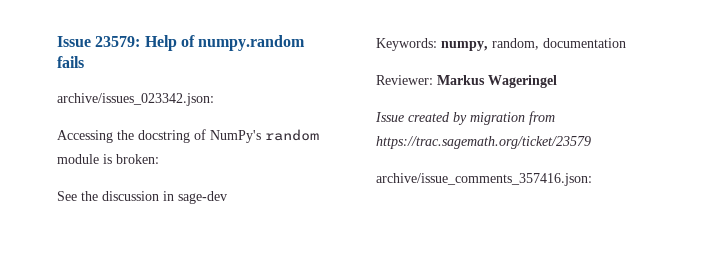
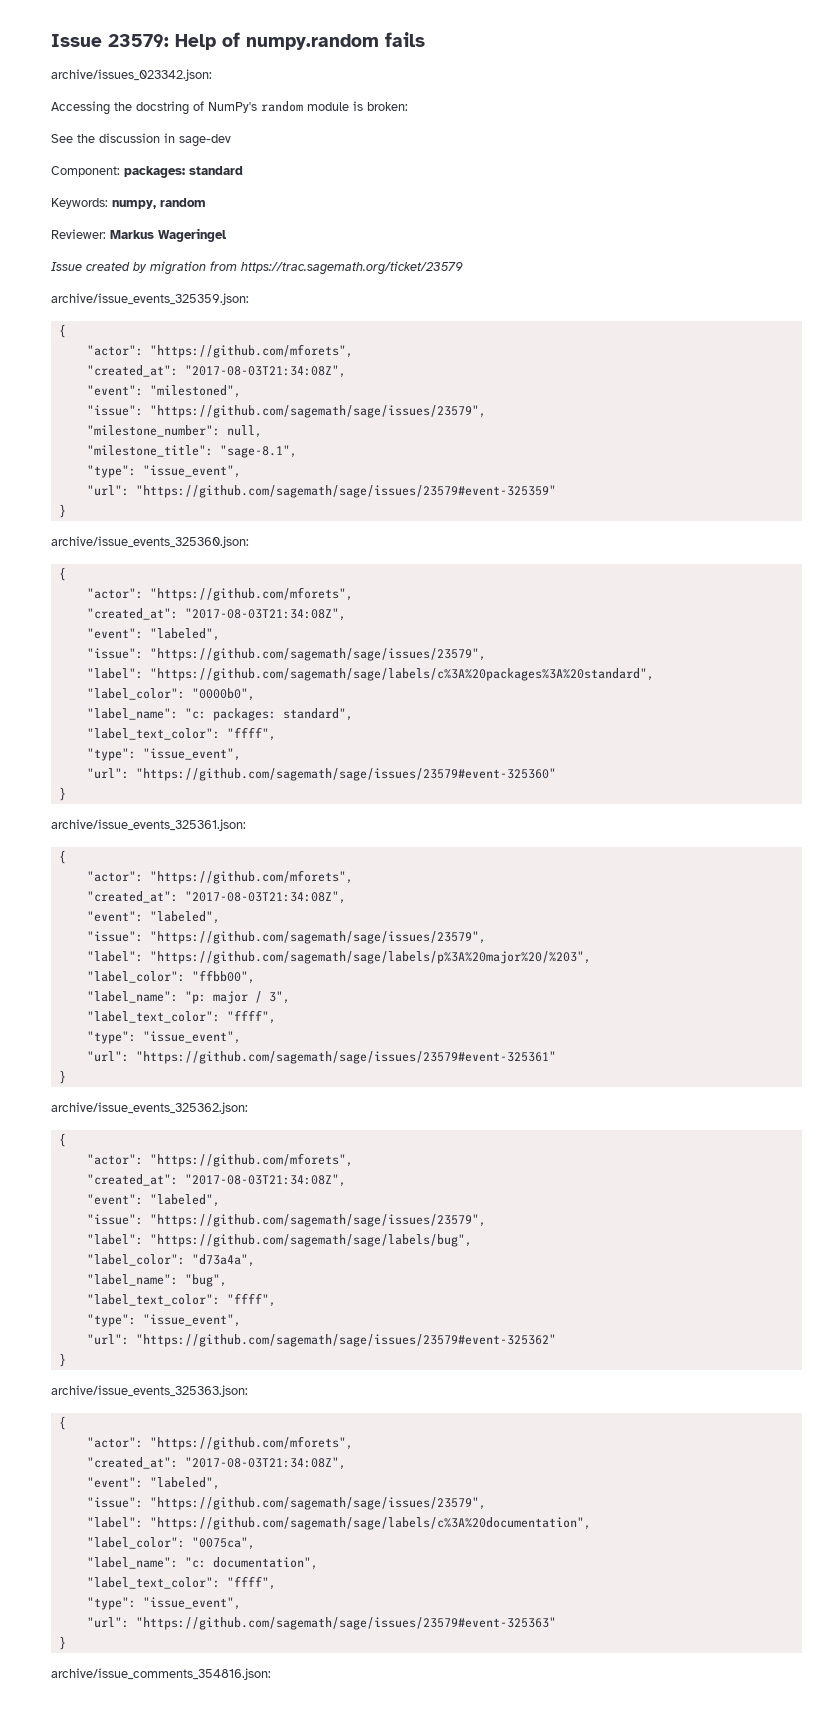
+ Component: packages: standard
- Keywords: numpy, random, documentation
+ Keywords: numpy, random
- archive/issue_comments_357416.json:
+ archive/issue_events_325359.json:
+ {
+ "actor": "https://github.com/mforets",
+ "created_at": "2017-08-03T21:34:08Z",
+ "event": "milestoned",
+ "issue": "https://github.com/sagemath/sage/issues/23579",
+ "milestone_number": null,
+ "milestone_title": "sage-8.1",
+ "type": "issue_event",
+ "url": "https://github.com/sagemath/sage/issues/23579#event-325359"
+ }
+ archive/issue_events_325360.json:
+ {
+ "actor": "https://github.com/mforets",
+ "created_at": "2017-08-03T21:34:08Z",
+ "event": "labeled",
+ "issue": "https://github.com/sagemath/sage/issues/23579",
+ "label": "https://github.com/sagemath/sage/labels/c%3A%20packages%3A%20standard",
+ "label_color": "0000b0",
+ "label_name": "c: packages: standard",
+ "label_text_color": "ffff",
+ "type": "issue_event",
+ "url": "https://github.com/sagemath/sage/issues/23579#event-325360"
+ }
+ archive/issue_events_325361.json:
+ {
+ "actor": "https://github.com/mforets",
+ "created_at": "2017-08-03T21:34:08Z",
+ "event": "labeled",
+ "issue": "https://github.com/sagemath/sage/issues/23579",
+ "label": "https://github.com/sagemath/sage/labels/p%3A%20major%20/%203",
+ "label_color": "ffbb00",
+ "label_name": "p: major / 3",
+ "label_text_color": "ffff",
+ "type": "issue_event",
+ "url": "https://github.com/sagemath/sage/issues/23579#event-325361"
+ }
+ archive/issue_events_325362.json:
+ {
+ "actor": "https://github.com/mforets",
+ "created_at": "2017-08-03T21:34:08Z",
+ "event": "labeled",
+ "issue": "https://github.com/sagemath/sage/issues/23579",
+ "label": "https://github.com/sagemath/sage/labels/bug",
+ "label_color": "d73a4a",
+ "label_name": "bug",
+ "label_text_color": "ffff",
+ "type": "issue_event",
+ "url": "https://github.com/sagemath/sage/issues/23579#event-325362"
+ }
+ archive/issue_events_325363.json:
+ {
+ "actor": "https://github.com/mforets",
+ "created_at": "2017-08-03T21:34:08Z",
+ "event": "labeled",
+ "issue": "https://github.com/sagemath/sage/issues/23579",
+ "label": "https://github.com/sagemath/sage/labels/c%3A%20documentation",
+ "label_color": "0075ca",
+ "label_name": "c: documentation",
+ "label_text_color": "ffff",
+ "type": "issue_event",
+ "url": "https://github.com/sagemath/sage/issues/23579#event-325363"
+ }
+ archive/issue_comments_354816.json:

